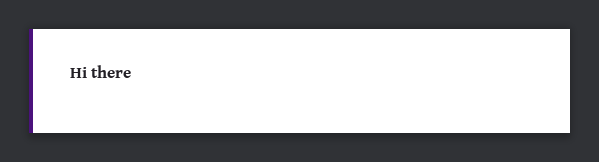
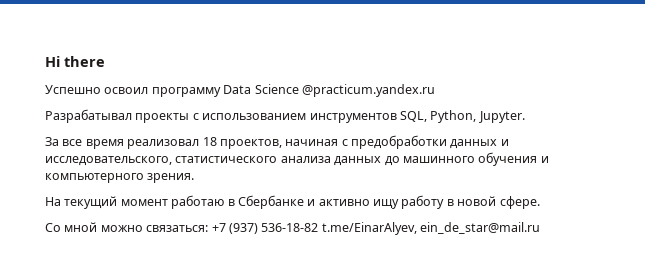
+ Успешно освоил программу Data Science @practicum.yandex.ru
+ Разрабатывал проекты с использованием инструментов SQL, Python, Jupyter.
+ За все время реализовал 18 проектов, начиная с предобработки данных и исследовательского, статистического анализа данных до машинного обучения и компьютерного зрения.
+ На текущий момент работаю в Сбербанке и активно ищу работу в новой сфере.
+ Со мной можно связаться: +7 (937) 536-18-82 t.me/EinarAlyev, ein_de_star@mail.ru

